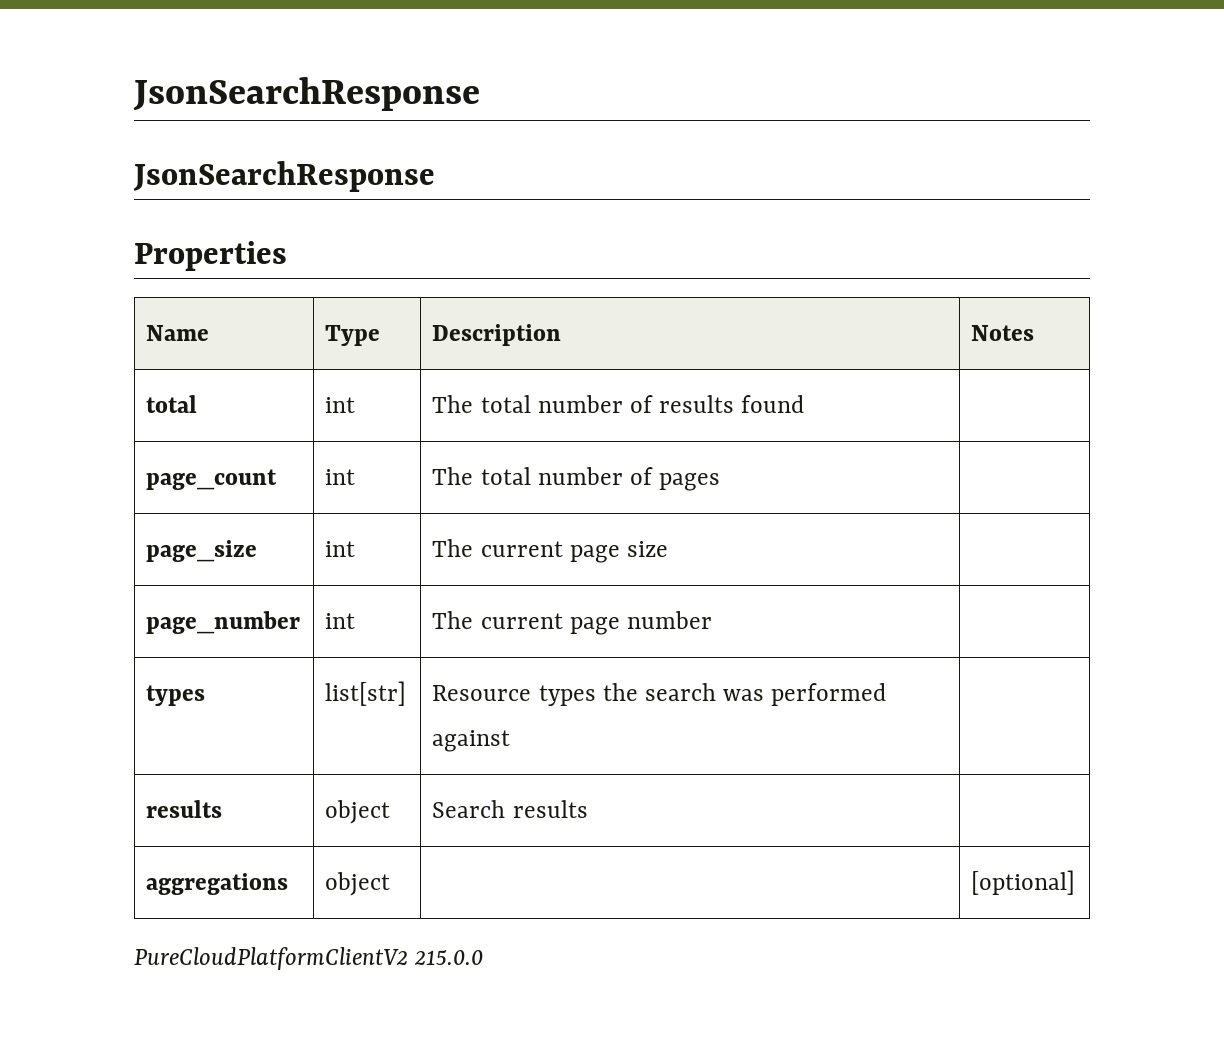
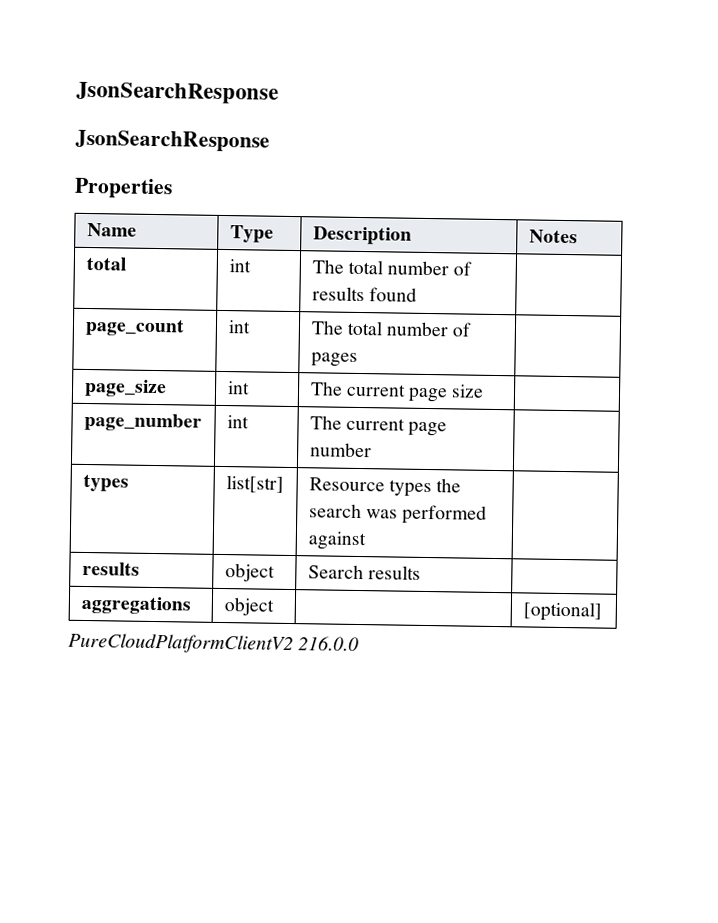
- PureCloudPlatformClientV2 215.0.0
+ PureCloudPlatformClientV2 216.0.0

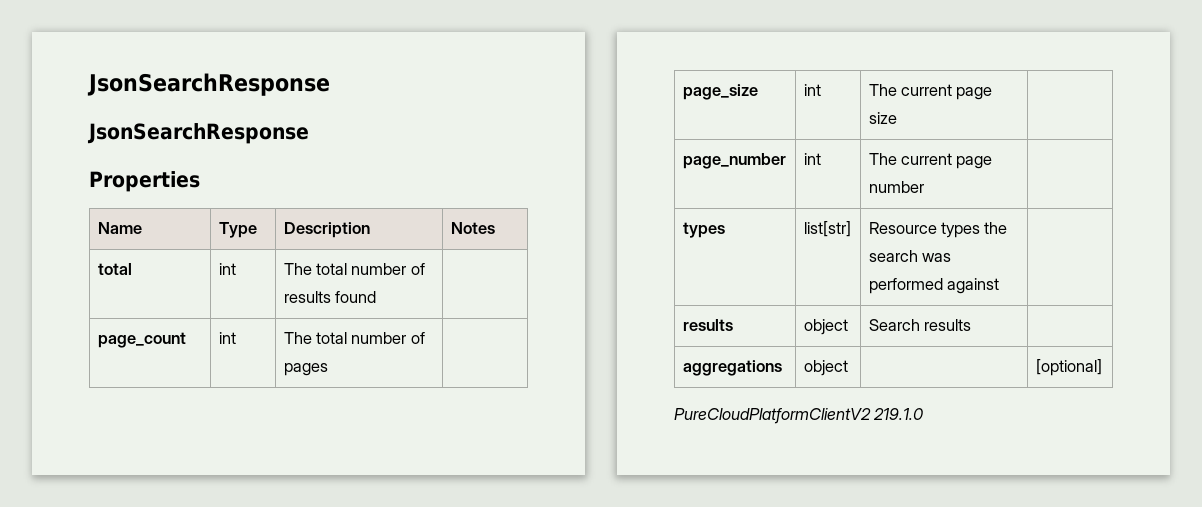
- PureCloudPlatformClientV2 216.0.0
+ PureCloudPlatformClientV2 219.1.0

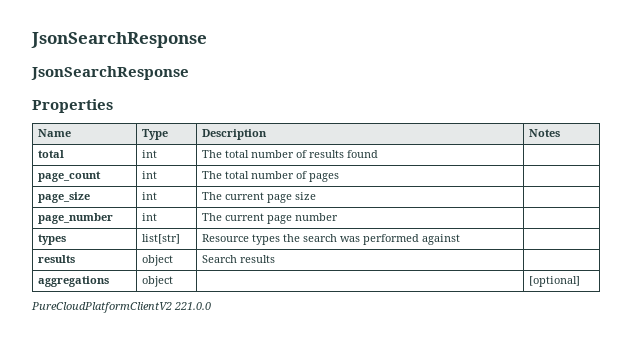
- PureCloudPlatformClientV2 219.1.0
+ PureCloudPlatformClientV2 221.0.0

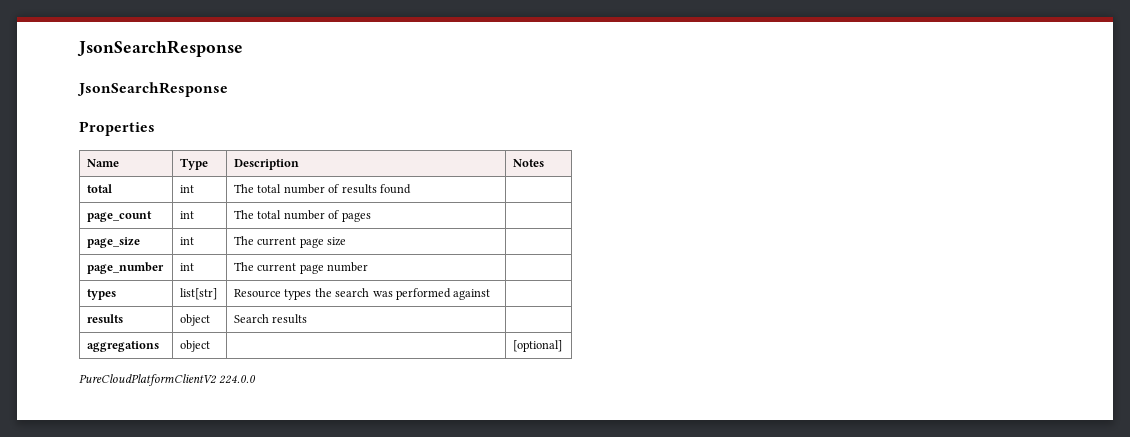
- PureCloudPlatformClientV2 221.0.0
+ PureCloudPlatformClientV2 224.0.0

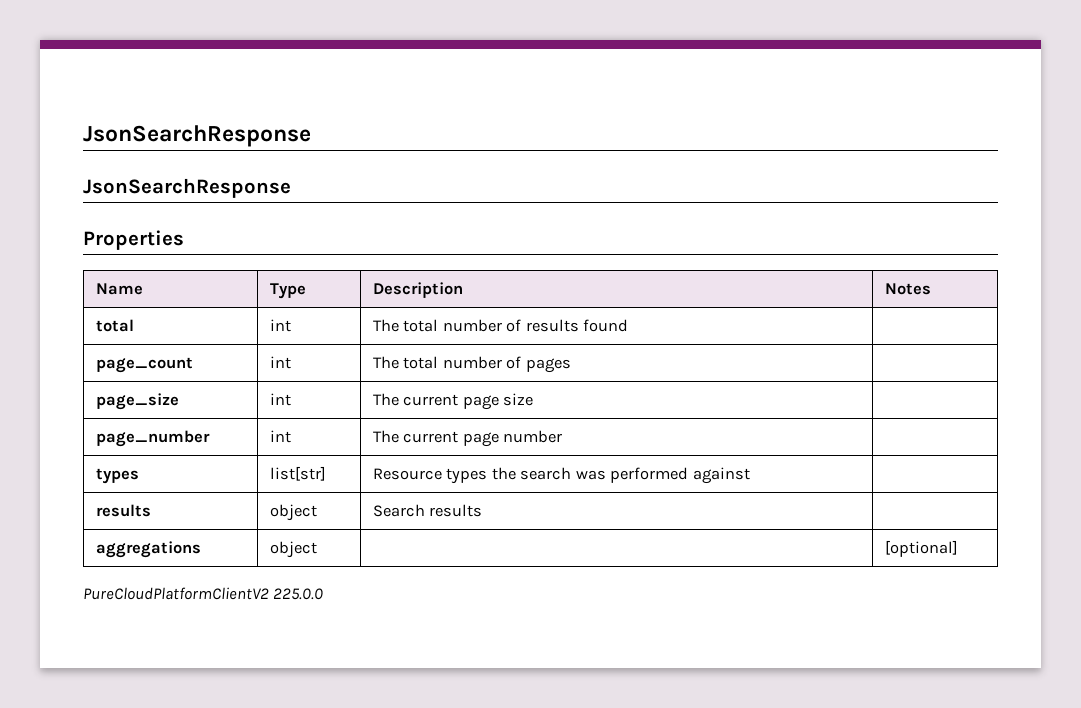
- PureCloudPlatformClientV2 224.0.0
+ PureCloudPlatformClientV2 225.0.0

